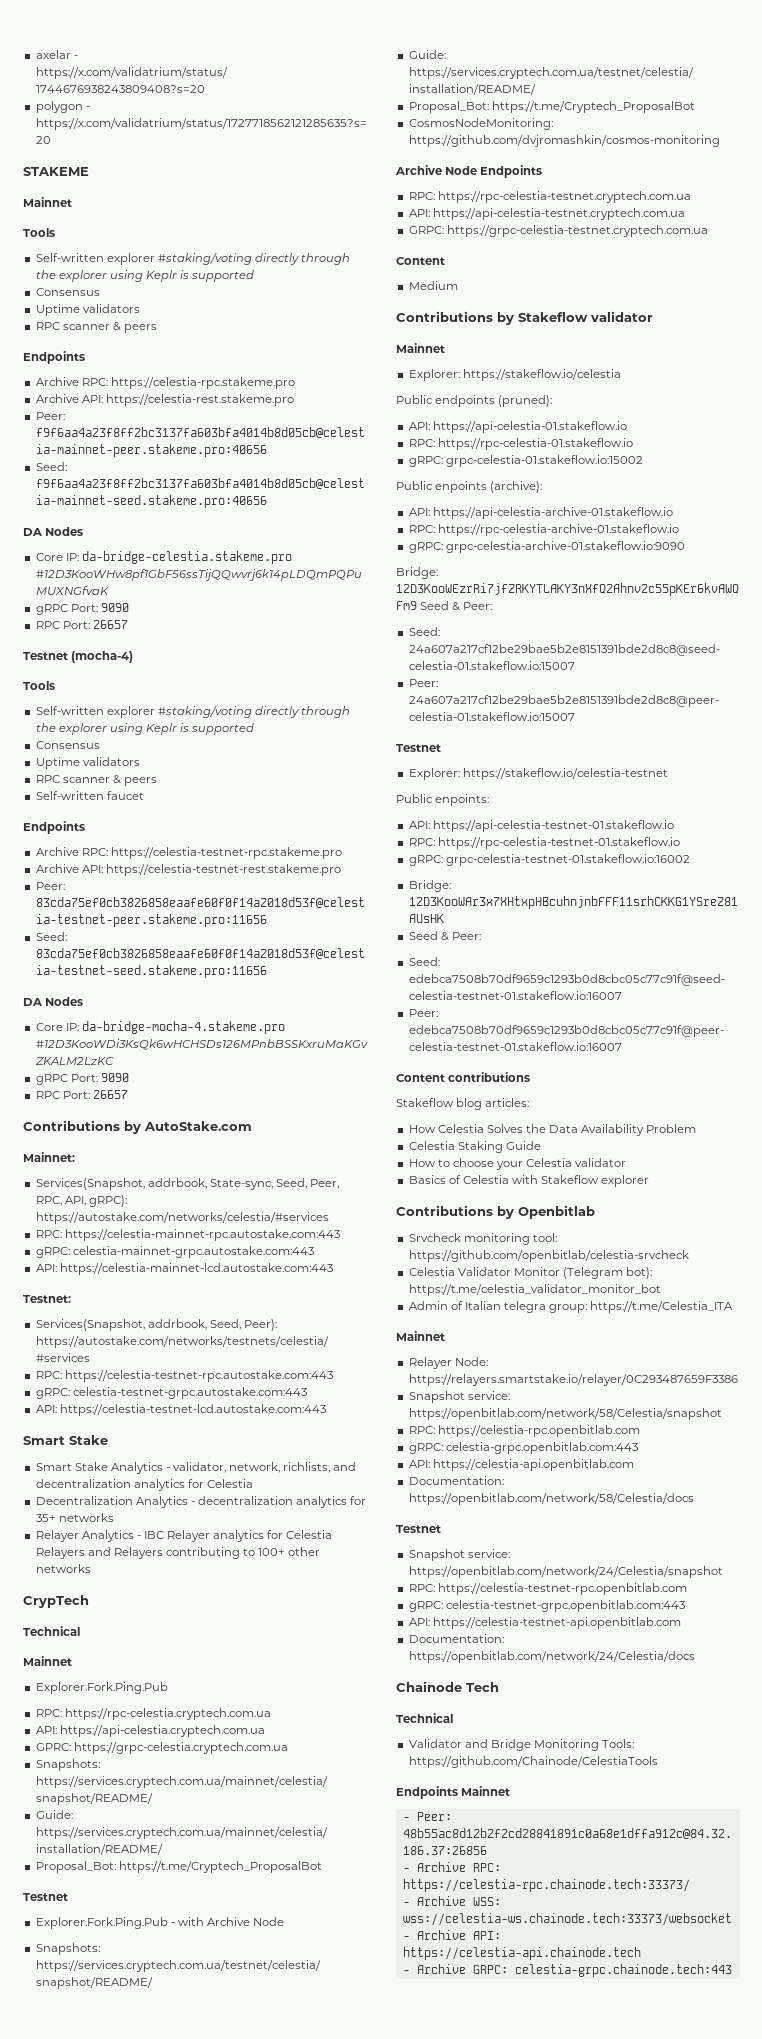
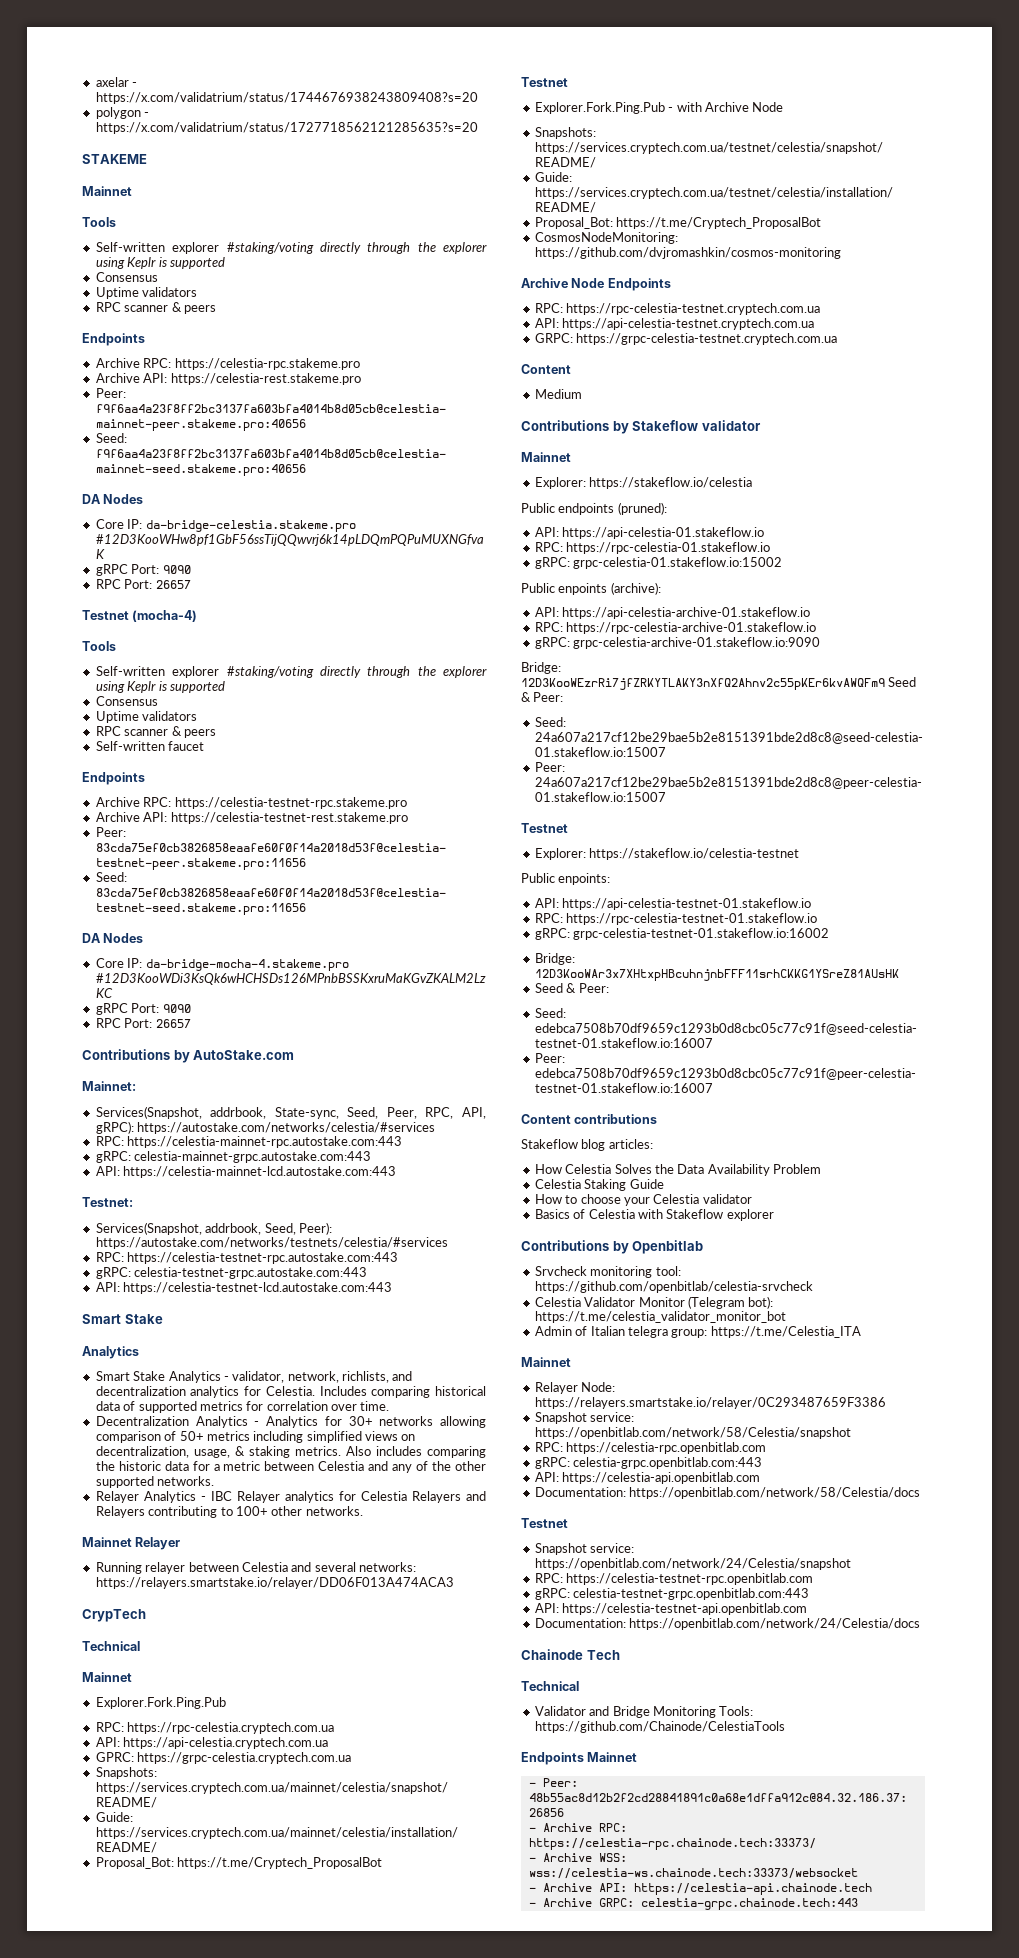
  API: https://celestia-testnet-lcd.autostake.com:443
  Smart Stake
+ Analytics
- Smart Stake Analytics - validator, network, richlists, and decentralization analytics for Celestia
- Decentralization Analytics - decentralization analytics for 35+ networks
+ Smart Stake Analytics - validator, network, richlists, and decentralization analytics for Celestia. Includes comparing historical data of supported metrics for correlation over time.
+ Decentralization Analytics - Analytics for 30+ networks allowing comparison of 50+ metrics including simplified views on decentralization, usage, & staking metrics. Also includes comparing the historic data for a metric between Celestia and any of the other supported networks.
- Relayer Analytics - IBC Relayer analytics for Celestia Relayers and Relayers contributing to 100+ other networks
+ Relayer Analytics - IBC Relayer analytics for Celestia Relayers and Relayers contributing to 100+ other networks.
+ Mainnet Relayer
+ Running relayer between Celestia and several networks: https://relayers.smartstake.io/relayer/DD06F013A474ACA3

